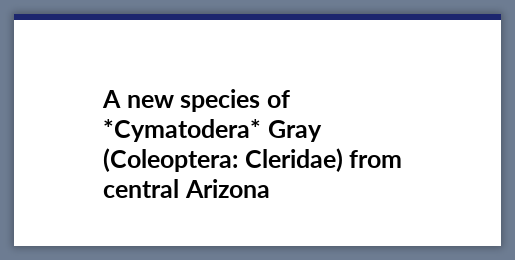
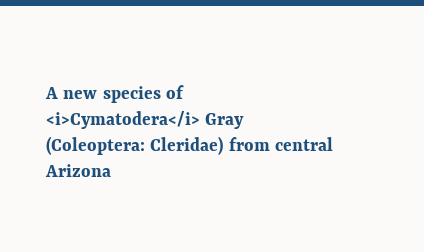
- A new species of *Cymatodera* Gray (Coleoptera: Cleridae) from central Arizona
+ A new species of <i>Cymatodera</i> Gray (Coleoptera: Cleridae) from central Arizona

